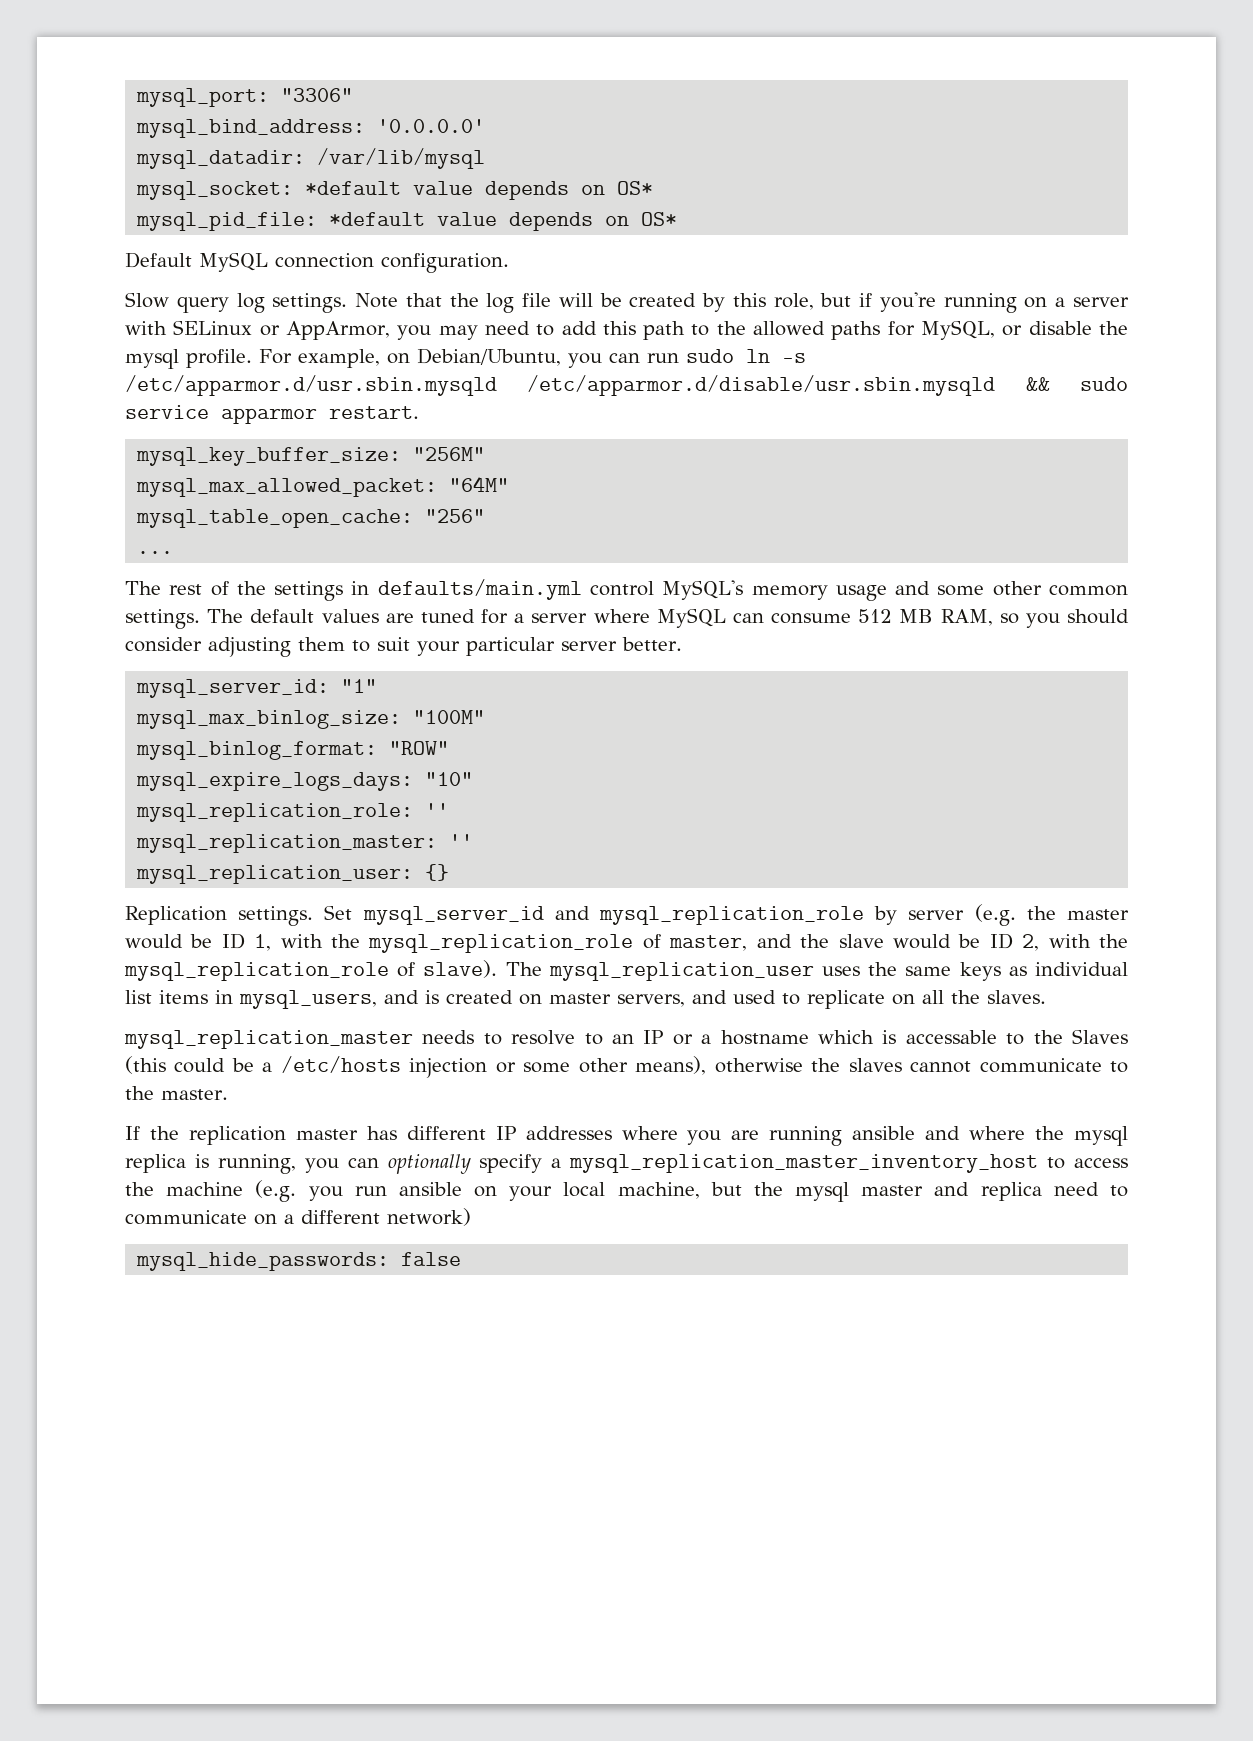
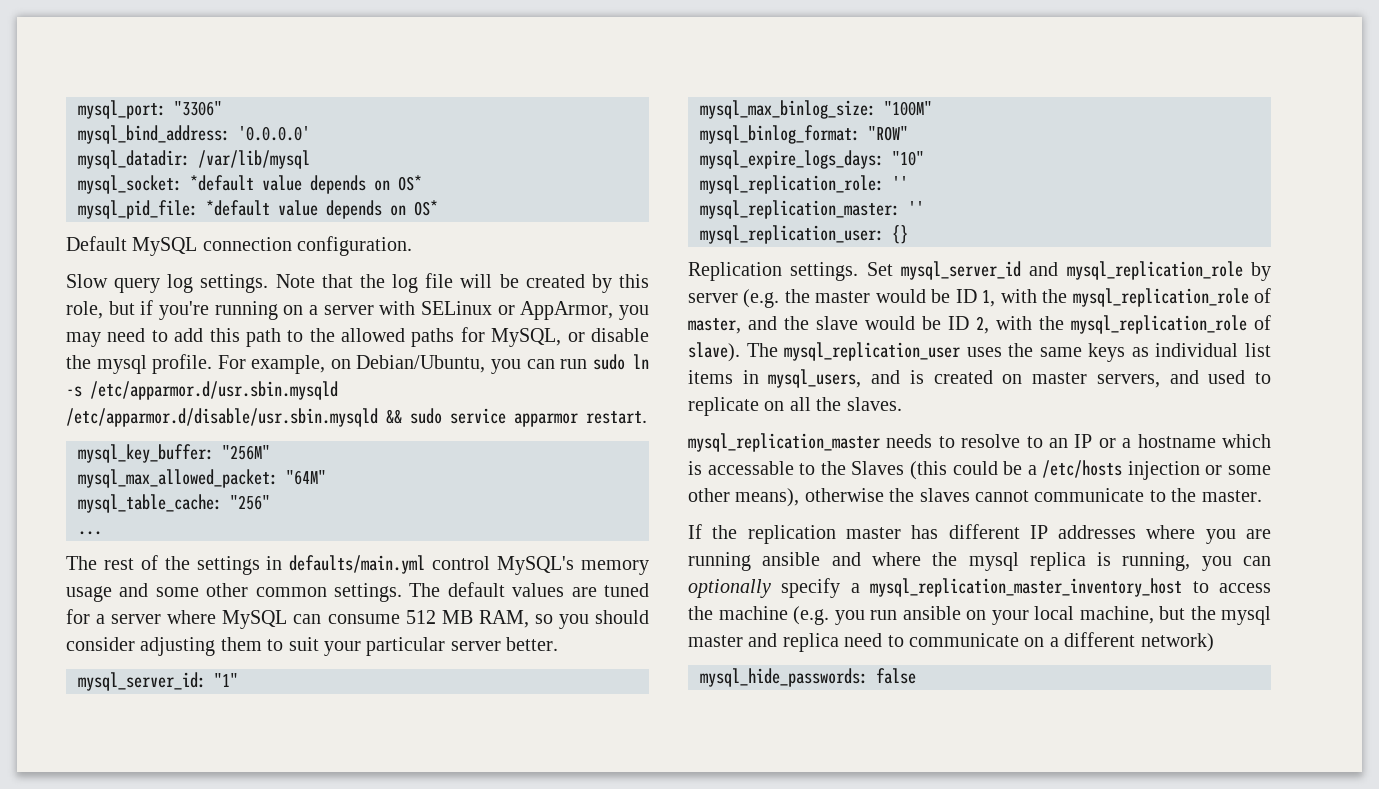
- mysql_key_buffer_size: "256M"
+ mysql_key_buffer: "256M"
- mysql_table_open_cache: "256"
+ mysql_table_cache: "256"

